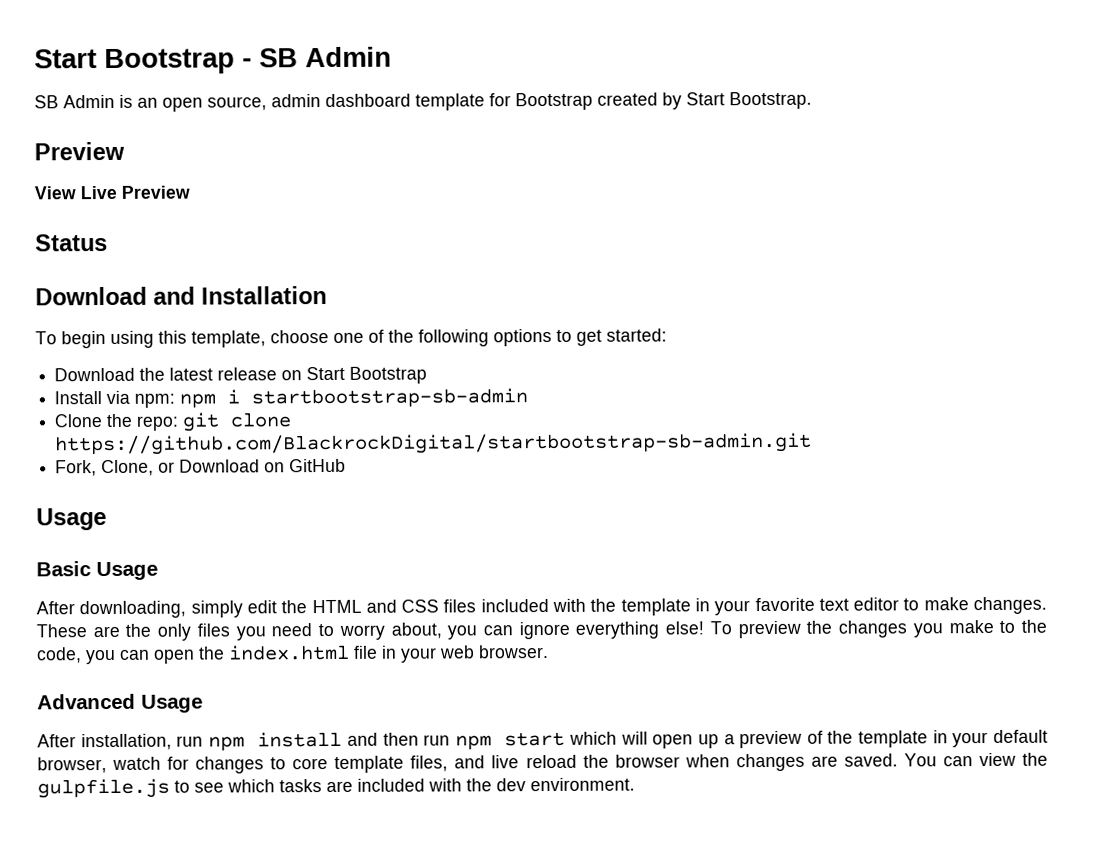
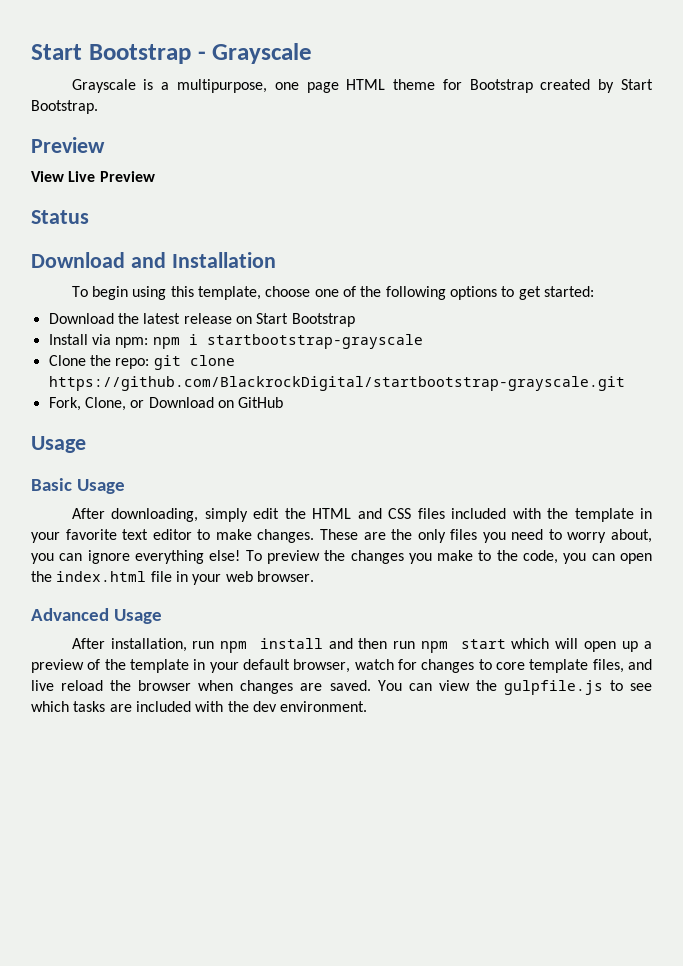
- Start Bootstrap - SB Admin
- SB Admin is an open source, admin dashboard template for Bootstrap created by Start Bootstrap.
+ Start Bootstrap - Grayscale
+ Grayscale is a multipurpose, one page HTML theme for Bootstrap created by Start Bootstrap.
- Install via npm: npm i startbootstrap-sb-admin
+ Install via npm: npm i startbootstrap-grayscale
- Clone the repo: git clone https://github.com/BlackrockDigital/startbootstrap-sb-admin.git
+ Clone the repo: git clone https://github.com/BlackrockDigital/startbootstrap-grayscale.git

